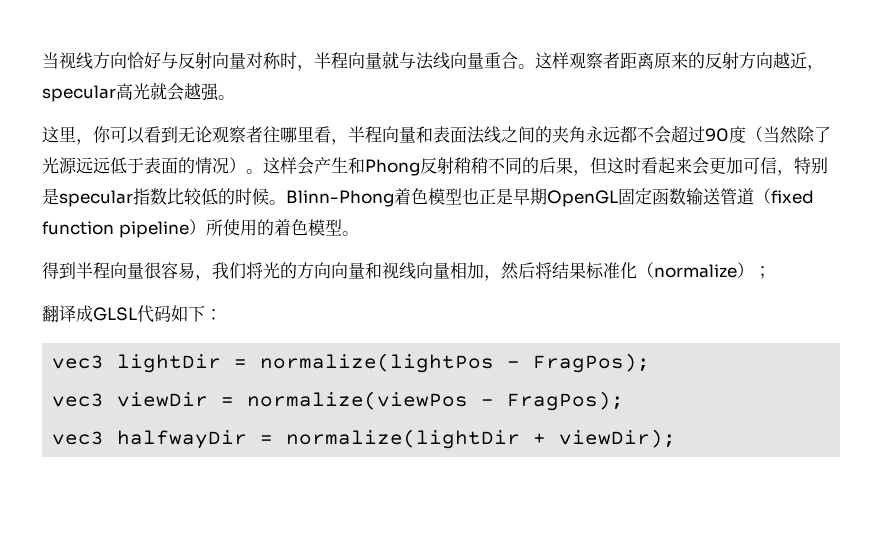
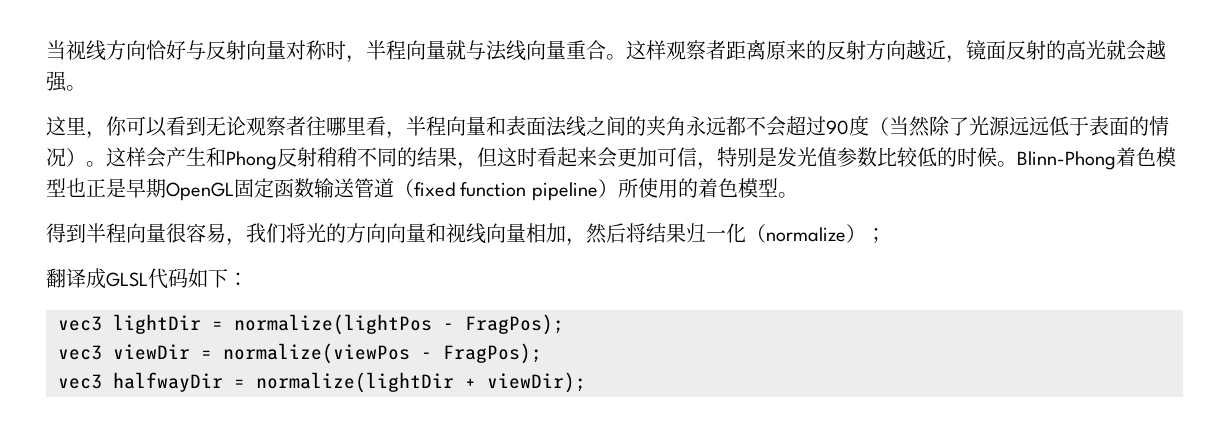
- 这样观察者距离原来的反射方向越近，specular高光就会越强。
+ 这样观察者距离原来的反射方向越近，镜面反射的高光就会越强。
- 这样会产生和Phong反射稍稍不同的后果，但这时看起来会更加可信，特别是specular指数比较低的时候。
+ 这样会产生和Phong反射稍稍不同的结果，但这时看起来会更加可信，特别是发光值参数比较低的时候。
- 得到半程向量很容易，我们将光的方向向量和视线向量相加，然后将结果标准化（normalize）；
+ 得到半程向量很容易，我们将光的方向向量和视线向量相加，然后将结果归一化（normalize）；

